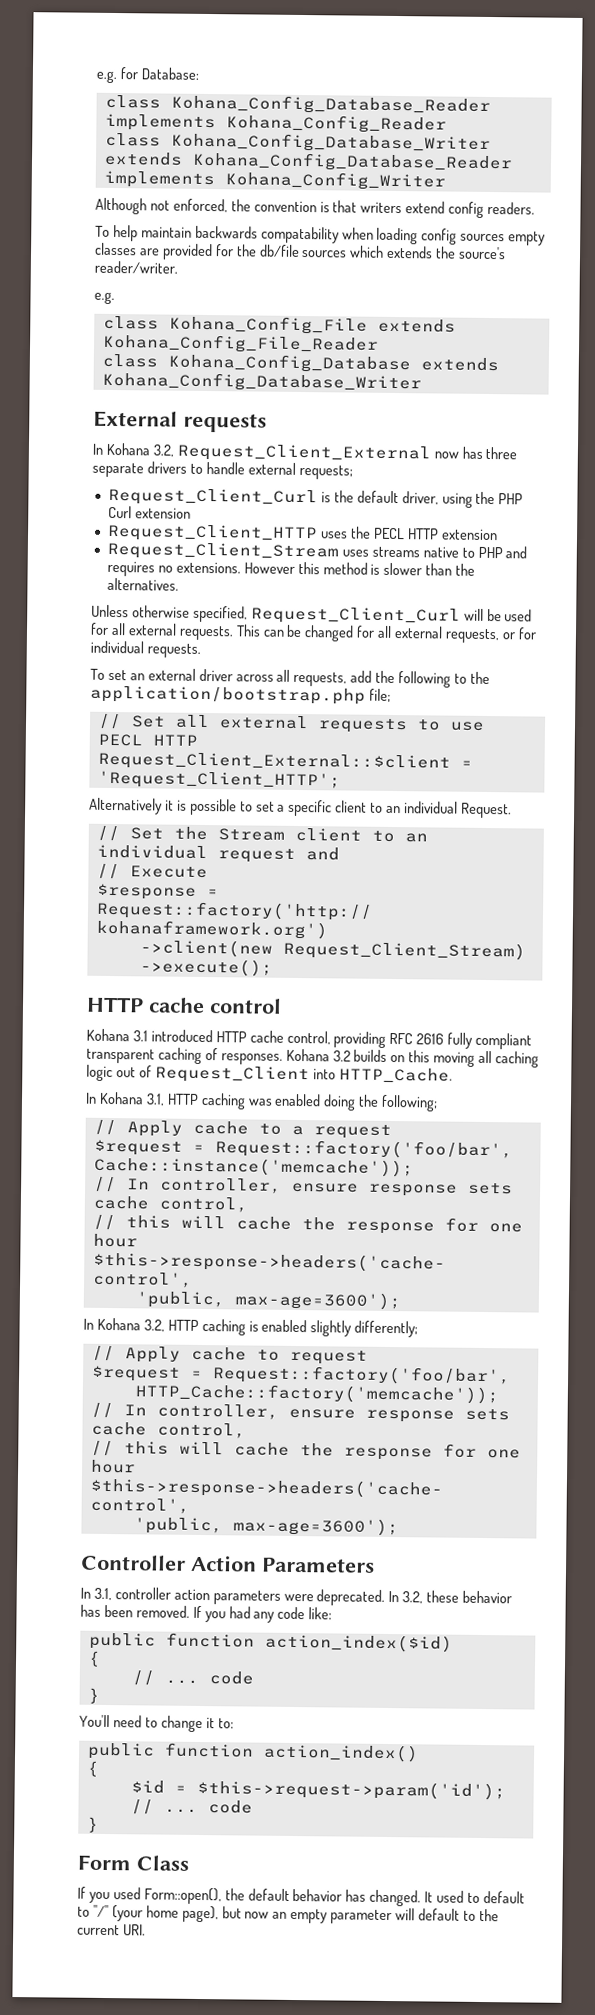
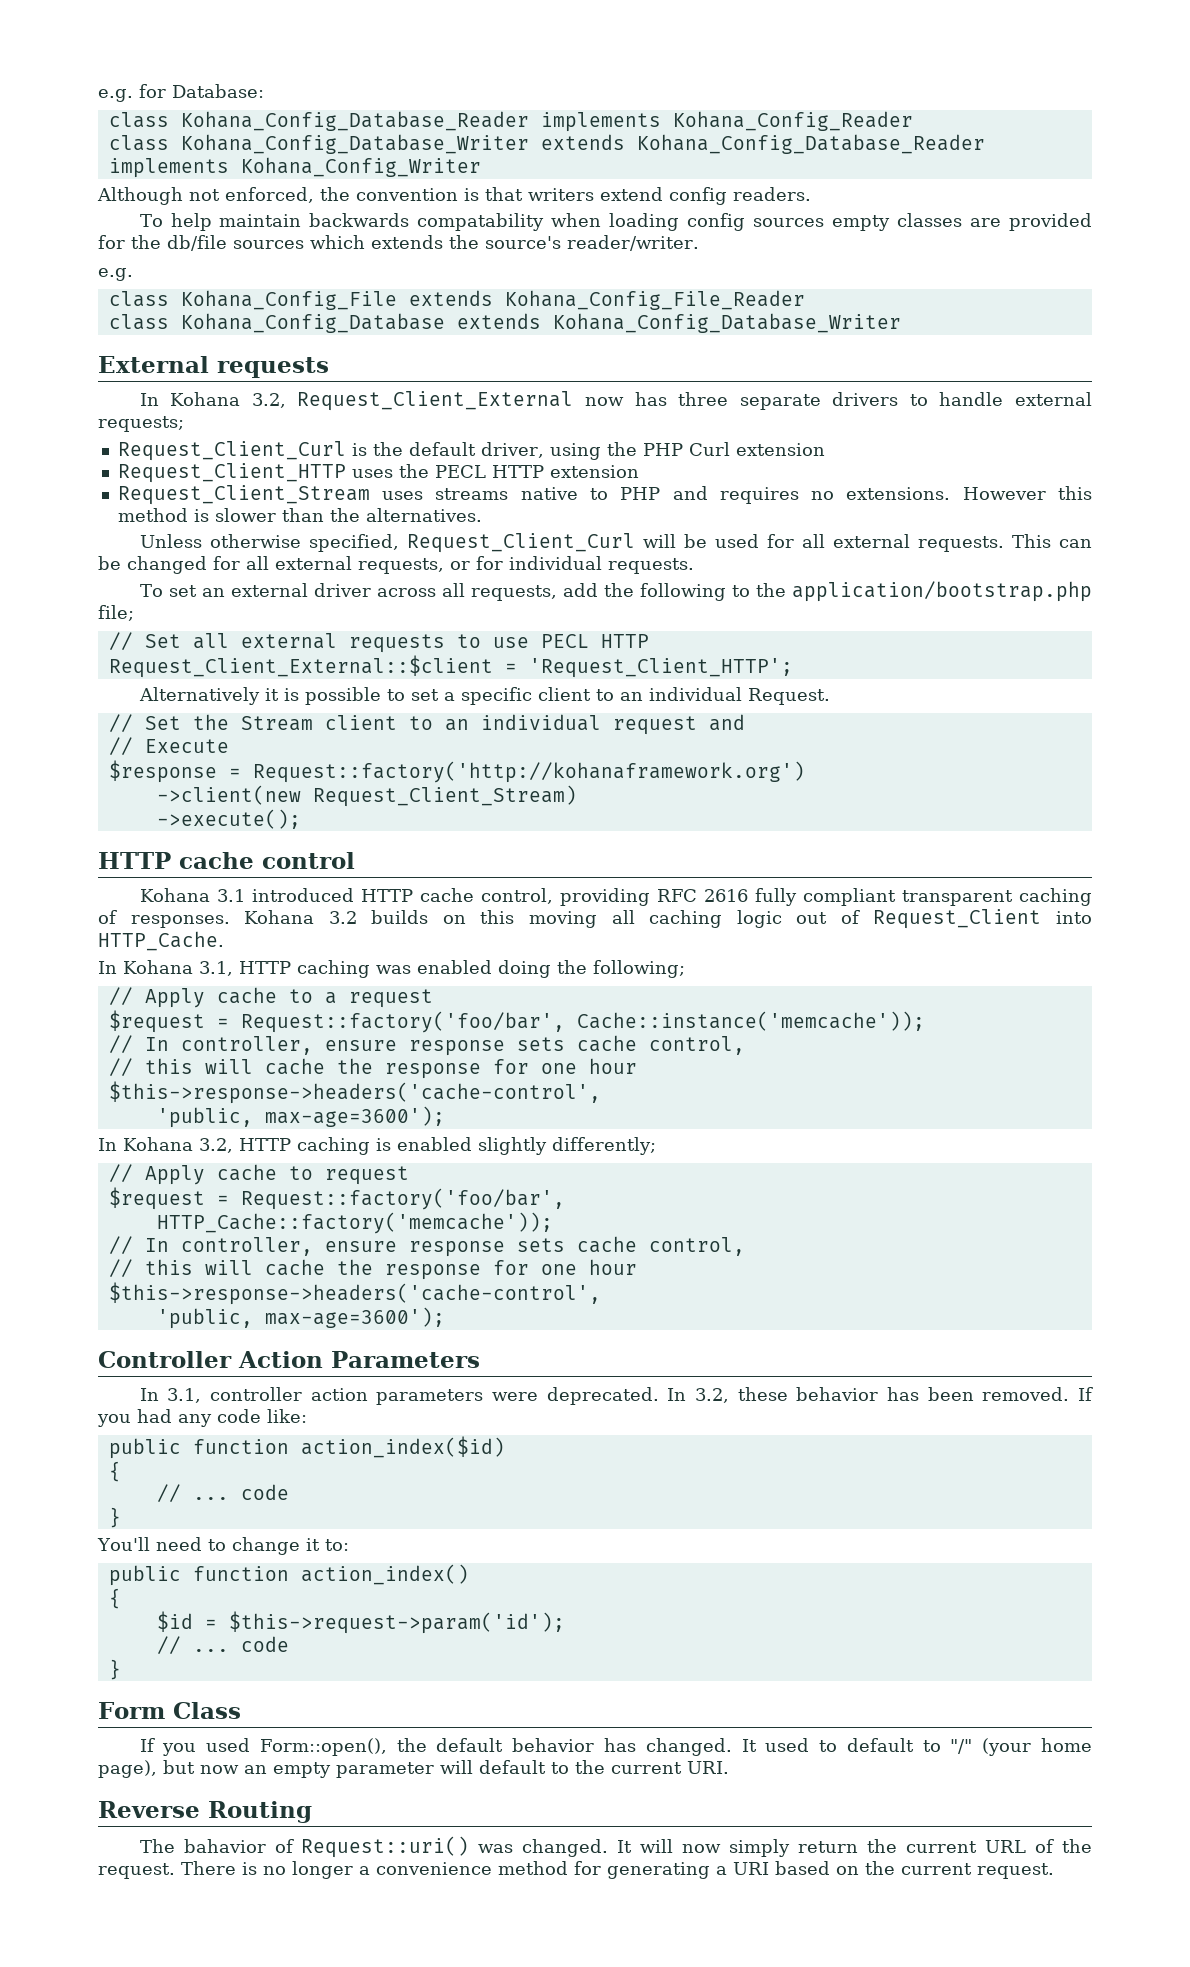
+ Reverse Routing
+ The bahavior of Request::uri() was changed. It will now simply return the current URL of the request. There is no longer a convenience method for generating a URI based on the current request.

